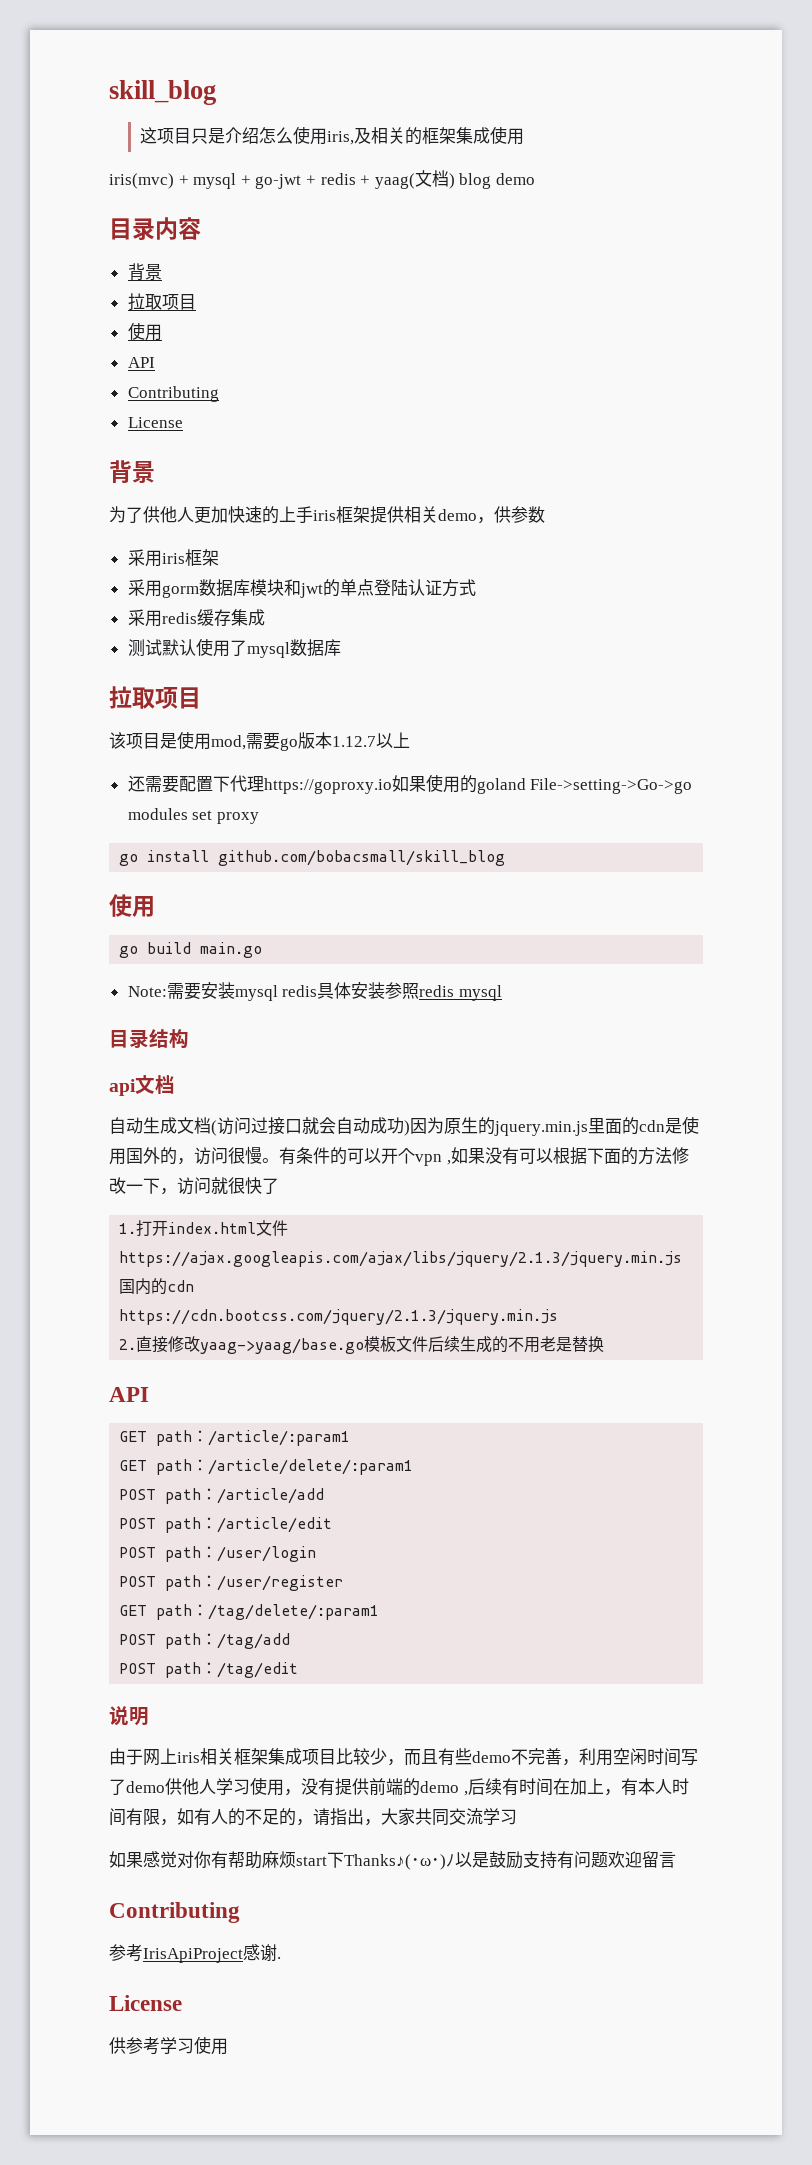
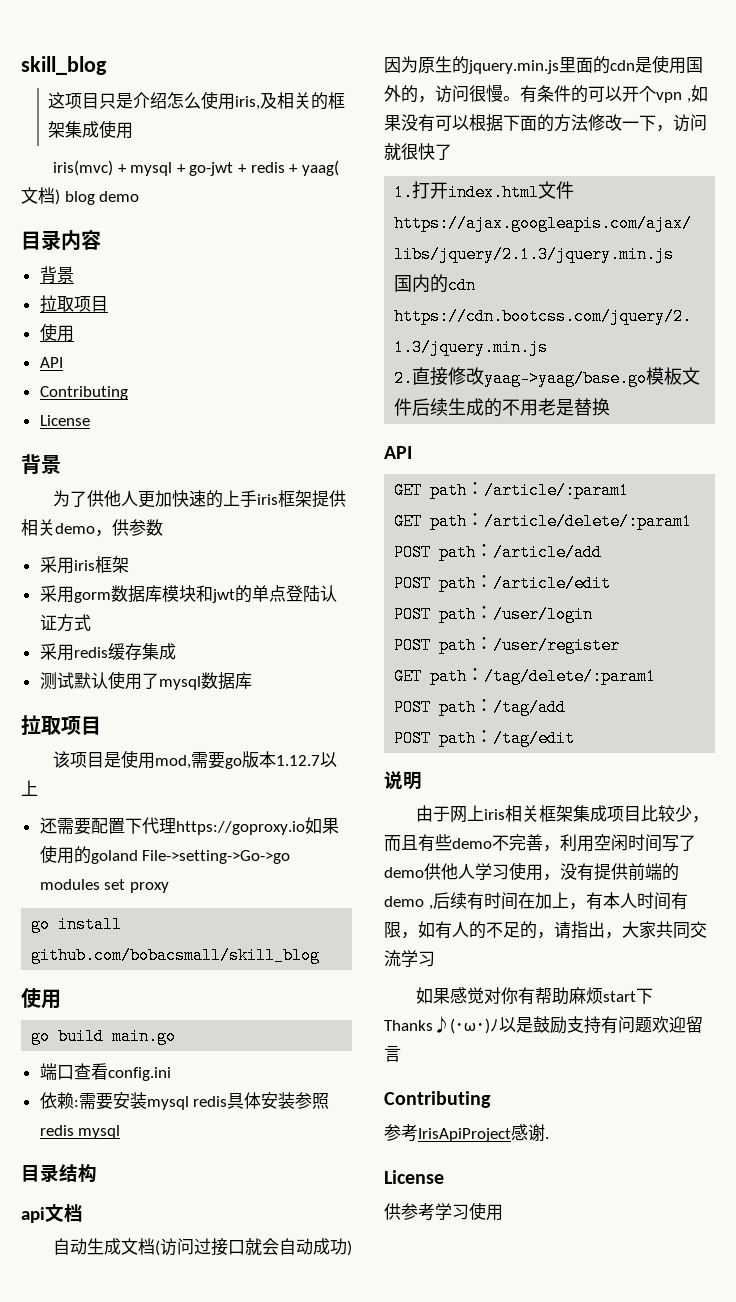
- Note:需要安装mysql redis具体安装参照redis mysql
+ 端口查看config.ini
+ 依赖:需要安装mysql redis具体安装参照redis mysql

